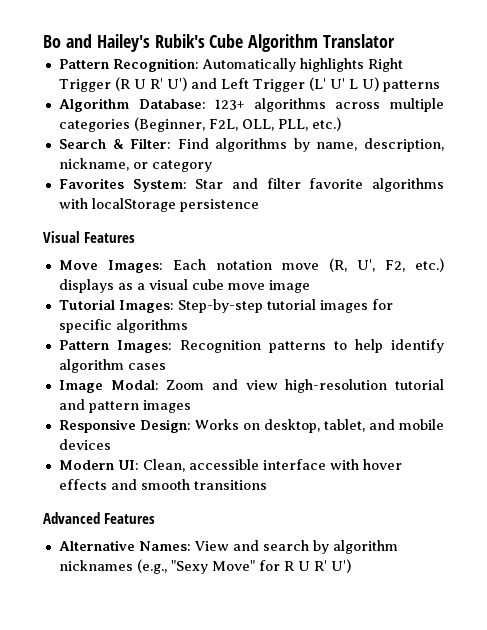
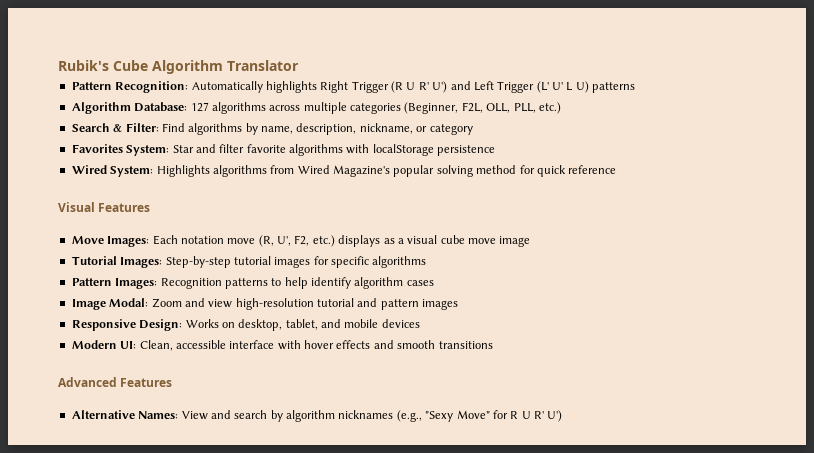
- Bo and Hailey's Rubik's Cube Algorithm Translator
+ Rubik's Cube Algorithm Translator
- Algorithm Database: 123+ algorithms across multiple categories (Beginner, F2L, OLL, PLL, etc.)
+ Algorithm Database: 127 algorithms across multiple categories (Beginner, F2L, OLL, PLL, etc.)
+ Wired System: Highlights algorithms from Wired Magazine's popular solving method for quick reference

